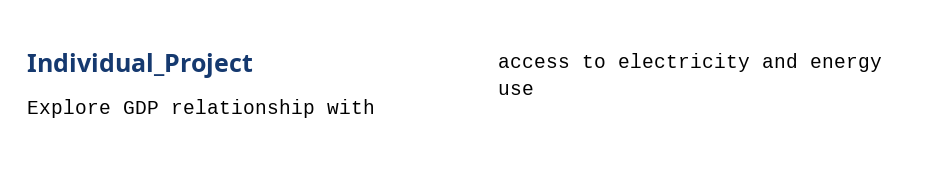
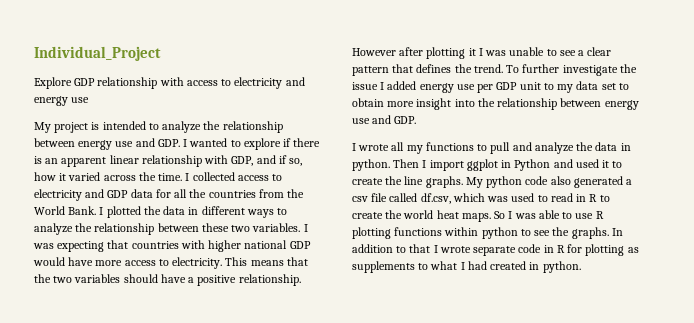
+ My project is intended to analyze the relationship between energy use and GDP. I wanted to explore if there is an apparent linear relationship with GDP, and if so, how it varied across the time. I collected access to electricity and GDP data for all the countries from the World Bank. I plotted the data in different ways to analyze the relationship between these two variables. I was expecting that countries with higher national GDP would have more access to electricity. This means that the two variables should have a positive relationship. However after plotting it I was unable to see a clear pattern that defines the trend. To further investigate the issue I added energy use per GDP unit to my data set to obtain more insight into the relationship between energy use and GDP.
+ I wrote all my functions to pull and analyze the data in python. Then I import ggplot in Python and used it to create the line graphs. My python code also generated a csv file called df.csv, which was used to read in R to create the world heat maps. So I was able to use R plotting functions within python to see the graphs. In addition to that I wrote separate code in R for plotting as supplements to what I had created in python.

